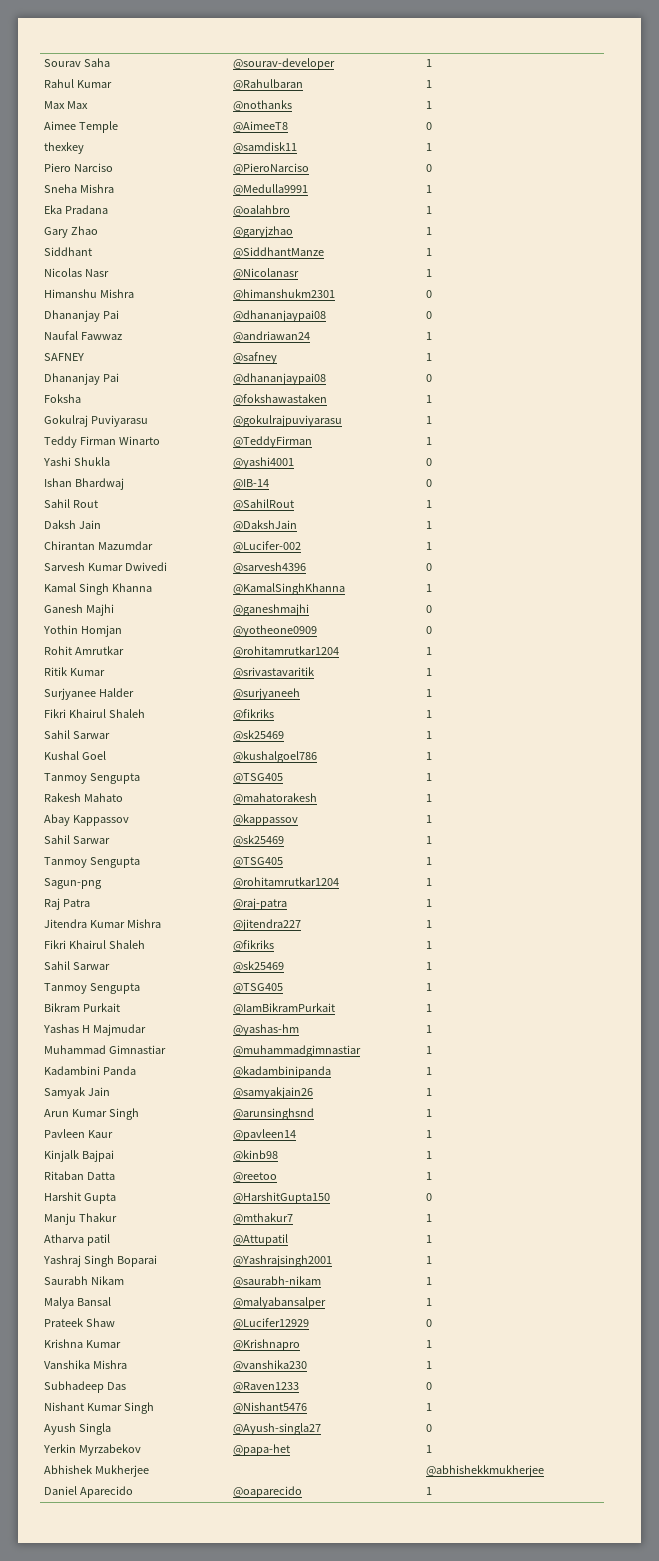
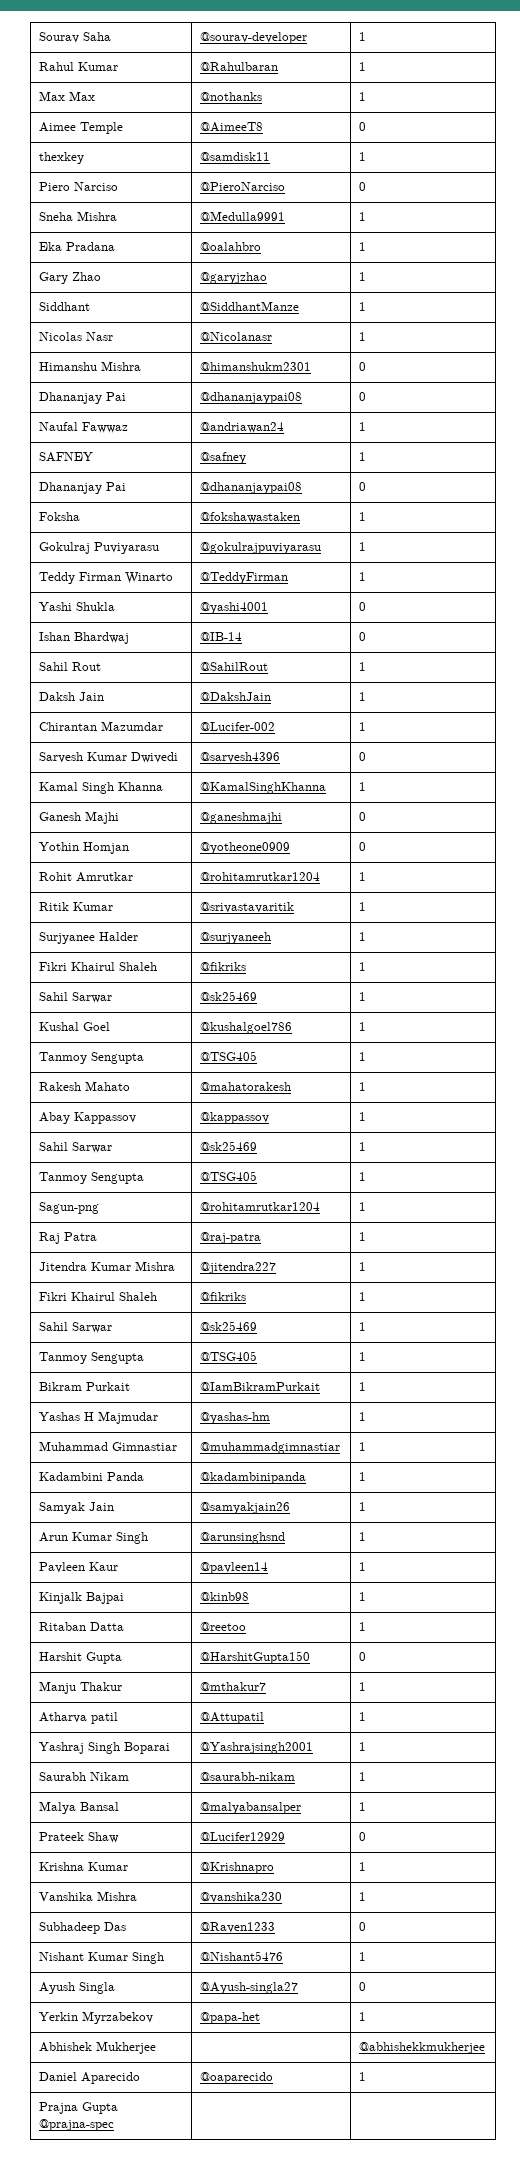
+ Prajna Gupta @prajna-spec | |

